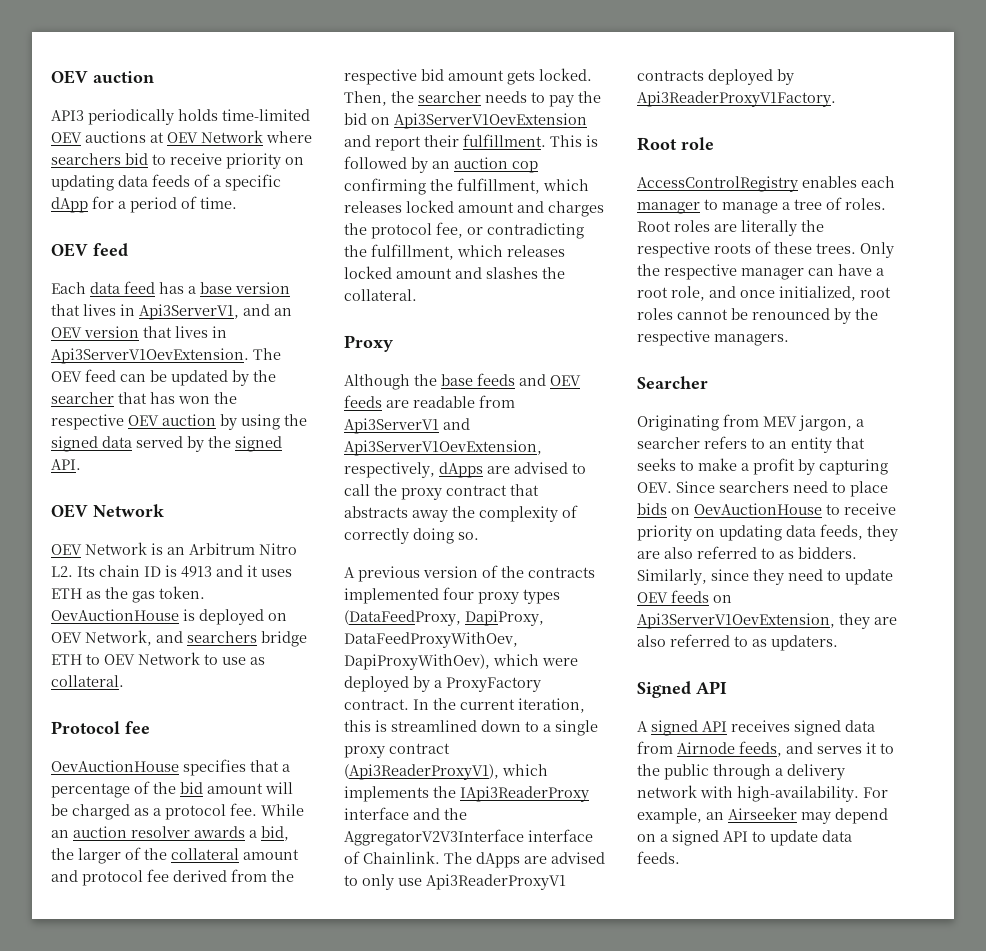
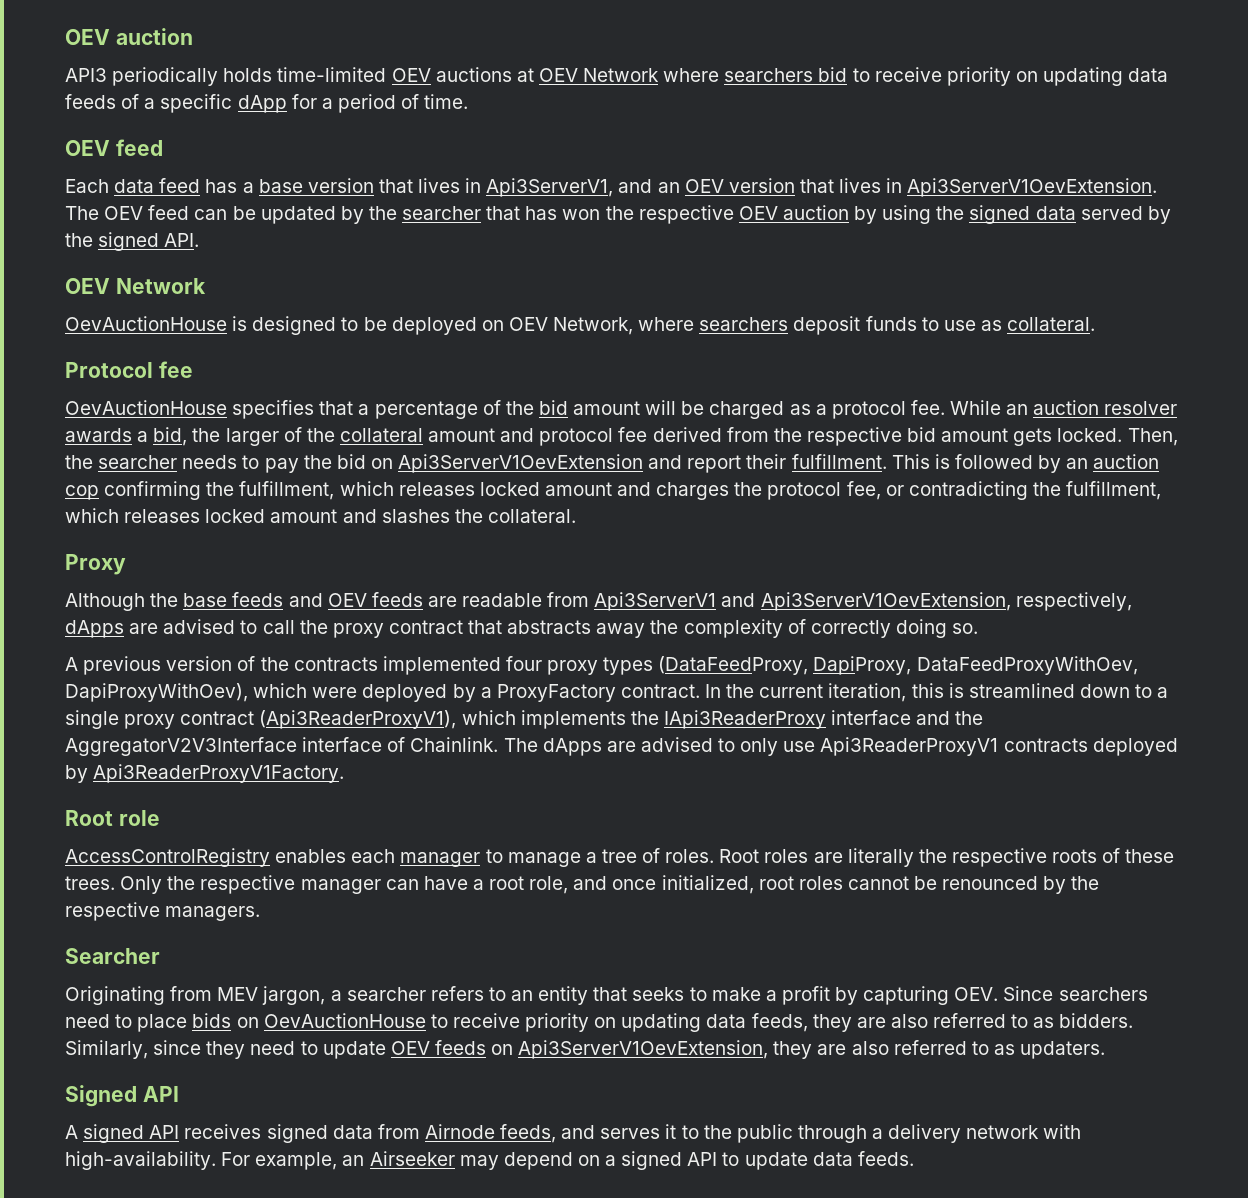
- OEV Network is an Arbitrum Nitro L2. Its chain ID is 4913 and it uses ETH as the gas token. OevAuctionHouse is deployed on OEV Network, and searchers bridge ETH to OEV Network to use as collateral.
+ OevAuctionHouse is designed to be deployed on OEV Network, where searchers deposit funds to use as collateral.

